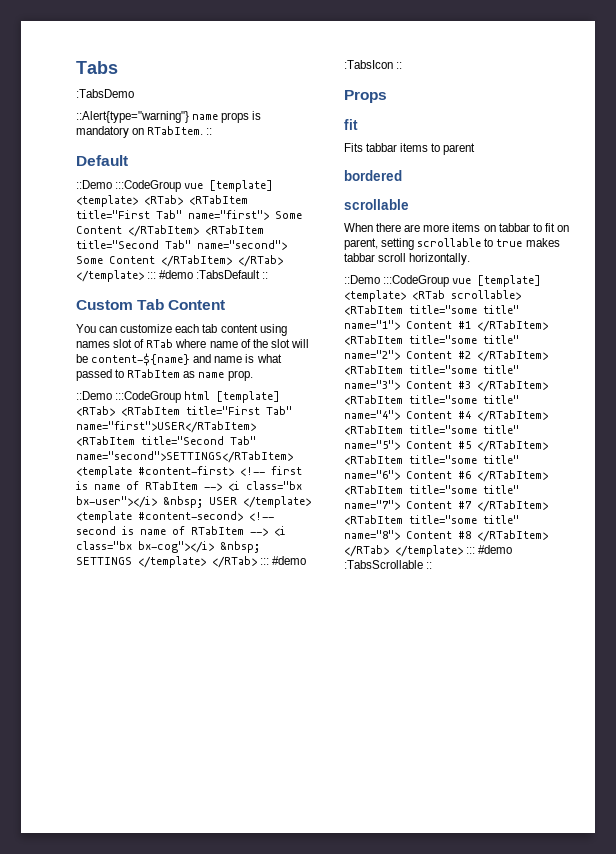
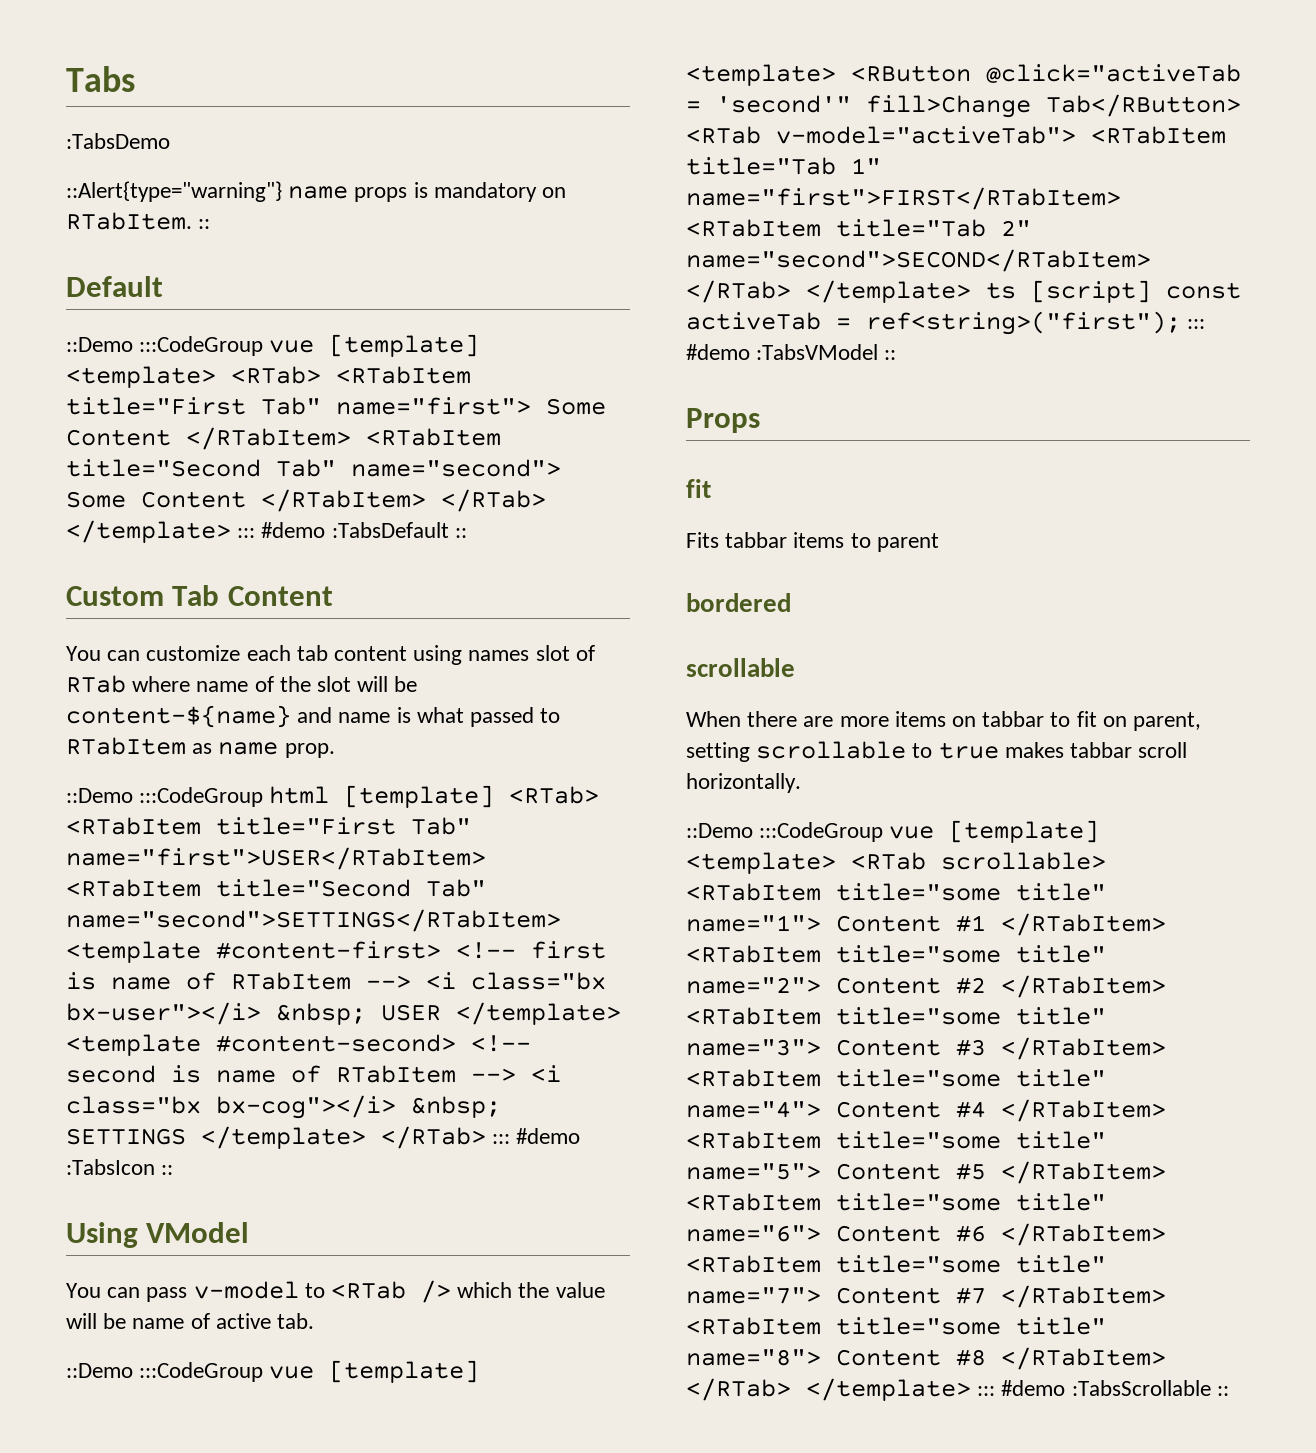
+ Using VModel
+ You can pass v-model to <RTab /> which the value will be name of active tab.
+ ::Demo :::CodeGroup vue [template] <template> <RButton @click="activeTab = 'second'" fill>Change Tab</RButton> <RTab v-model="activeTab"> <RTabItem title="Tab 1" name="first">FIRST</RTabItem> <RTabItem title="Tab 2" name="second">SECOND</RTabItem> </RTab> </template> ts [script] const activeTab = ref<string>("first"); ::: #demo :TabsVModel ::

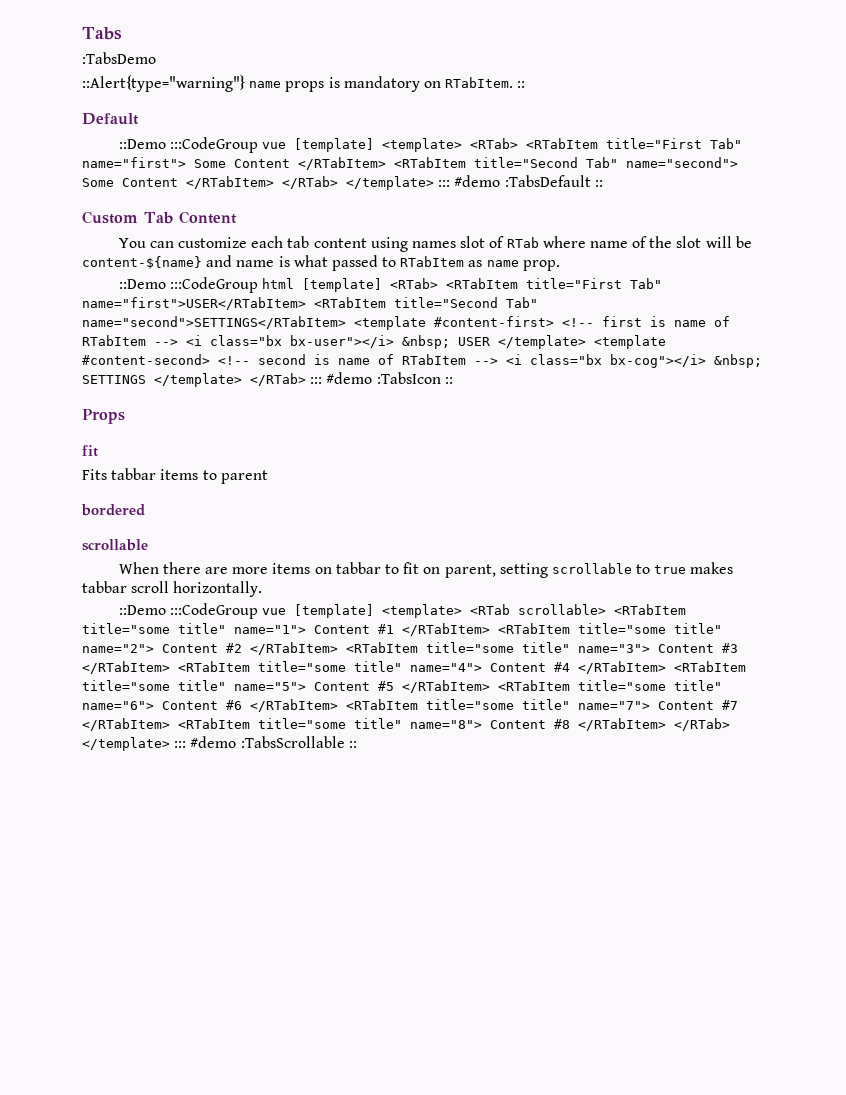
- Using VModel
- You can pass v-model to <RTab /> which the value will be name of active tab.
- ::Demo :::CodeGroup vue [template] <template> <RButton @click="activeTab = 'second'" fill>Change Tab</RButton> <RTab v-model="activeTab"> <RTabItem title="Tab 1" name="first">FIRST</RTabItem> <RTabItem title="Tab 2" name="second">SECOND</RTabItem> </RTab> </template> ts [script] const activeTab = ref<string>("first"); ::: #demo :TabsVModel ::

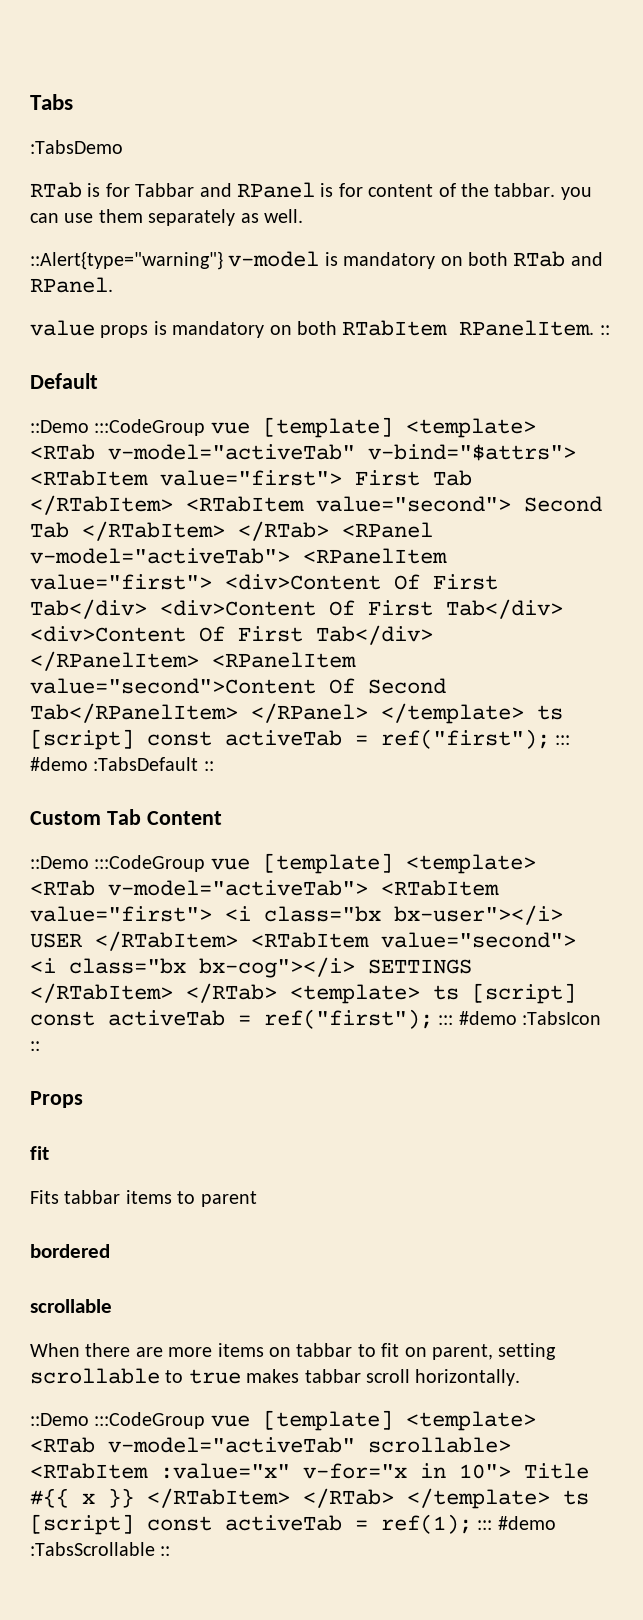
- ::Alert{type="warning"} name props is mandatory on RTabItem. ::
+ RTab is for Tabbar and RPanel is for content of the tabbar. you can use them separately as well.
+ ::Alert{type="warning"} v-model is mandatory on both RTab and RPanel.
+ value props is mandatory on both RTabItem RPanelItem. ::
- ::Demo :::CodeGroup vue [template] <template> <RTab> <RTabItem title="First Tab" name="first"> Some Content </RTabItem> <RTabItem title="Second Tab" name="second"> Some Content </RTabItem> </RTab> </template> ::: #demo :TabsDefault ::
+ ::Demo :::CodeGroup vue [template] <template> <RTab v-model="activeTab" v-bind="$attrs"> <RTabItem value="first"> First Tab </RTabItem> <RTabItem value="second"> Second Tab </RTabItem> </RTab> <RPanel v-model="activeTab"> <RPanelItem value="first"> <div>Content Of First Tab</div> <div>Content Of First Tab</div> <div>Content Of First Tab</div> </RPanelItem> <RPanelItem value="second">Content Of Second Tab</RPanelItem> </RPanel> </template> ts [script] const activeTab = ref("first"); ::: #demo :TabsDefault ::
- You can customize each tab content using names slot of RTab where name of the slot will be content-${name} and name is what passed to RTabItem as name prop.
- ::Demo :::CodeGroup html [template] <RTab> <RTabItem title="First Tab" name="first">USER</RTabItem> <RTabItem title="Second Tab" name="second">SETTINGS</RTabItem> <template #content-first> <!-- first is name of RTabItem --> <i class="bx bx-user"></i> &nbsp; USER </template> <template #content-second> <!-- second is name of RTabItem --> <i class="bx bx-cog"></i> &nbsp; SETTINGS </template> </RTab> ::: #demo :TabsIcon ::
+ ::Demo :::CodeGroup vue [template] <template> <RTab v-model="activeTab"> <RTabItem value="first"> <i class="bx bx-user"></i> USER </RTabItem> <RTabItem value="second"> <i class="bx bx-cog"></i> SETTINGS </RTabItem> </RTab> <template> ts [script] const activeTab = ref("first"); ::: #demo :TabsIcon ::
- ::Demo :::CodeGroup vue [template] <template> <RTab scrollable> <RTabItem title="some title" name="1"> Content #1 </RTabItem> <RTabItem title="some title" name="2"> Content #2 </RTabItem> <RTabItem title="some title" name="3"> Content #3 </RTabItem> <RTabItem title="some title" name="4"> Content #4 </RTabItem> <RTabItem title="some title" name="5"> Content #5 </RTabItem> <RTabItem title="some title" name="6"> Content #6 </RTabItem> <RTabItem title="some title" name="7"> Content #7 </RTabItem> <RTabItem title="some title" name="8"> Content #8 </RTabItem> </RTab> </template> ::: #demo :TabsScrollable ::
+ ::Demo :::CodeGroup vue [template] <template> <RTab v-model="activeTab" scrollable> <RTabItem :value="x" v-for="x in 10"> Title #{{ x }} </RTabItem> </RTab> </template> ts [script] const activeTab = ref(1); ::: #demo :TabsScrollable ::

